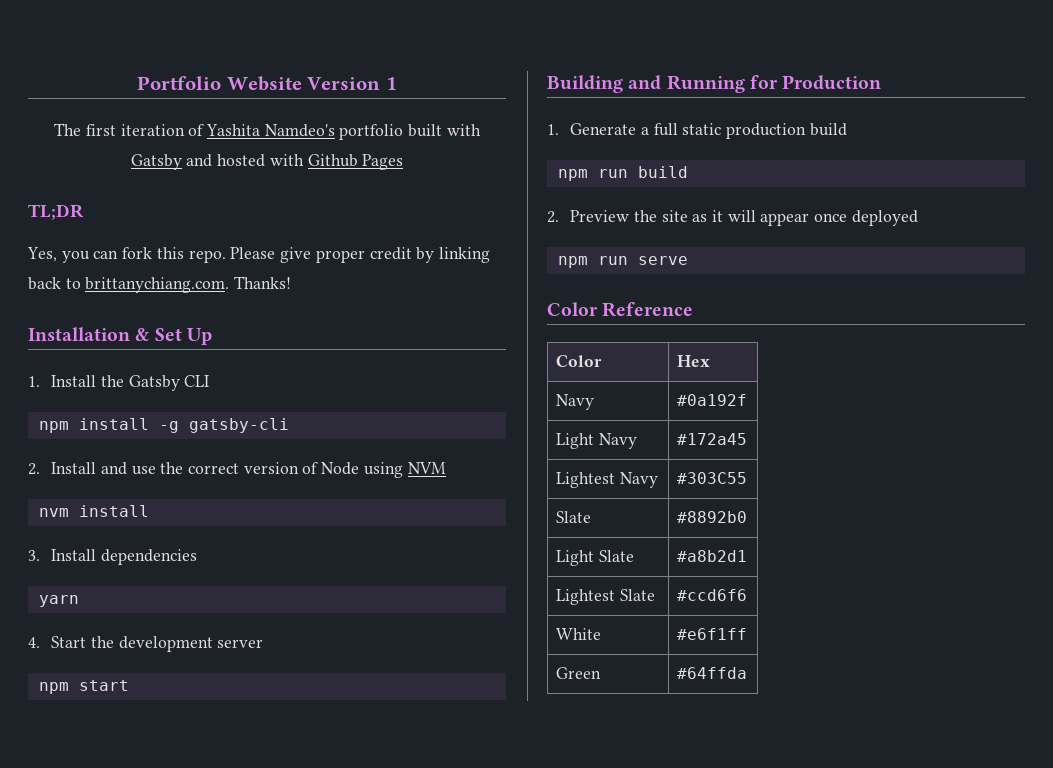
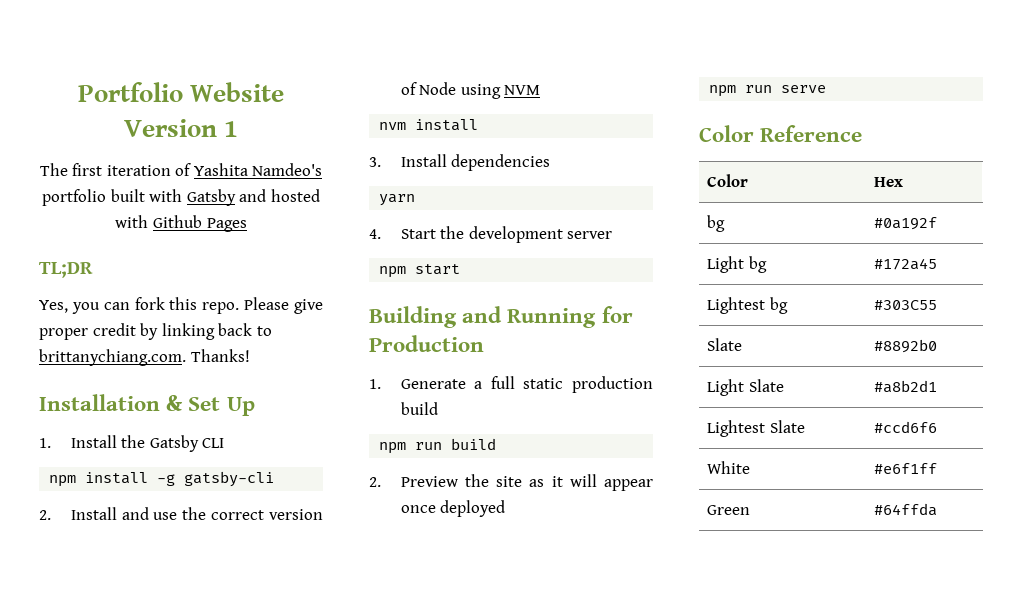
- Navy | #0a192f
+ bg | #0a192f
- Light Navy | #172a45
+ Light bg | #172a45
- Lightest Navy | #303C55
+ Lightest bg | #303C55

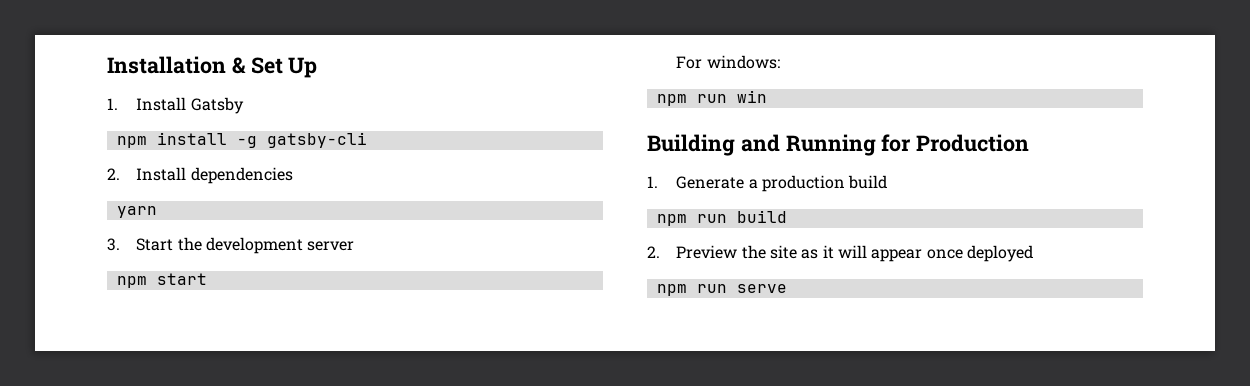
- Portfolio Website Version 1
- The first iteration of Yashita Namdeo's portfolio built with Gatsby and hosted with Github Pages
- TL;DR
- Yes, you can fork this repo. Please give proper credit by linking back to brittanychiang.com. Thanks!
- 1. Install the Gatsby CLI
+ 1. Install Gatsby
- 2. Install and use the correct version of Node using NVM
- nvm install
- 3. Install dependencies
+ 2. Install dependencies
- 4. Start the development server
+ 3. Start the development server
+ For windows:
+ npm run win
- 1. Generate a full static production build
+ 1. Generate a production build
- Color Reference
- Color | Hex
- bg | #0a192f
- Light bg | #172a45
- Lightest bg | #303C55
- Slate | #8892b0
- Light Slate | #a8b2d1
- Lightest Slate | #ccd6f6
- White | #e6f1ff
- Green | #64ffda

